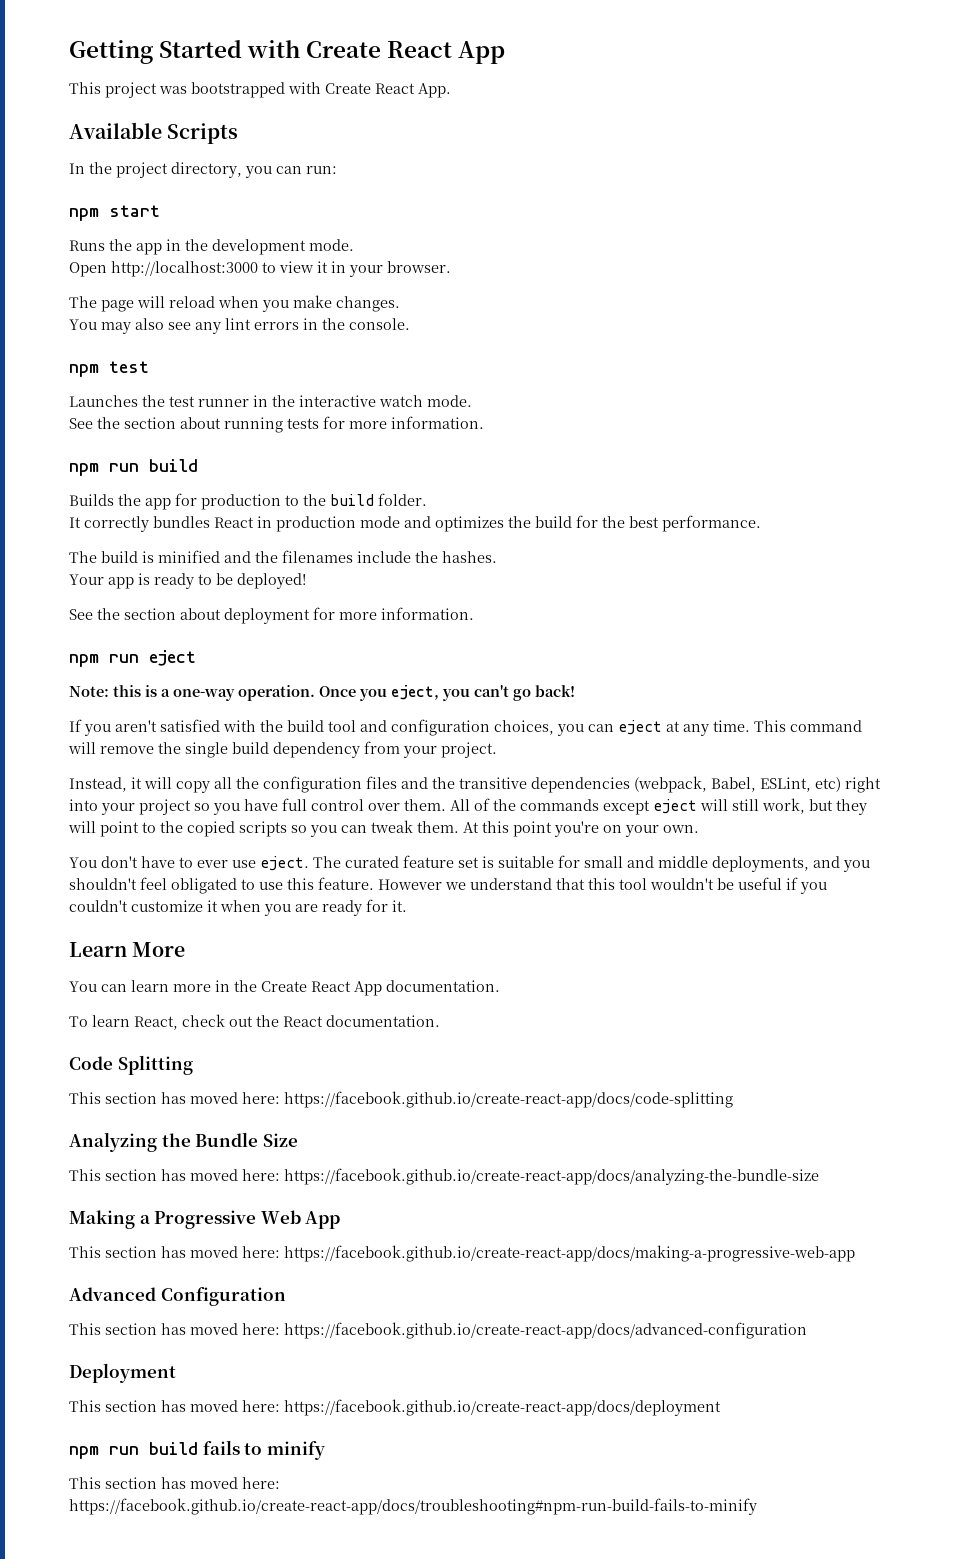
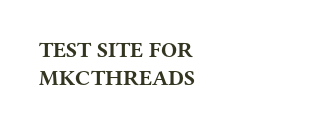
- Getting Started with Create React App
- This project was bootstrapped with Create React App.
- Available Scripts
- In the project directory, you can run:
- npm start
- Runs the app in the development mode.
- Open http://localhost:3000 to view it in your browser.
- The page will reload when you make changes.
- You may also see any lint errors in the console.
- npm test
- Launches the test runner in the interactive watch mode.
- See the section about running tests for more information.
- npm run build
- Builds the app for production to the build folder.
- It correctly bundles React in production mode and optimizes the build for the best performance.
- The build is minified and the filenames include the hashes.
- Your app is ready to be deployed!
- See the section about deployment for more information.
- npm run eject
- Note: this is a one-way operation. Once you eject, you can't go back!
- If you aren't satisfied with the build tool and configuration choices, you can eject at any time. This command will remove the single build dependency from your project.
- Instead, it will copy all the configuration files and the transitive dependencies (webpack, Babel, ESLint, etc) right into your project so you have full control over them. All of the commands except eject will still work, but they will point to the copied scripts so you can tweak them. At this point you're on your own.
- You don't have to ever use eject. The curated feature set is suitable for small and middle deployments, and you shouldn't feel obligated to use this feature. However we understand that this tool wouldn't be useful if you couldn't customize it when you are ready for it.
- Learn More
- You can learn more in the Create React App documentation.
- To learn React, check out the React documentation.
- Code Splitting
- This section has moved here: https://facebook.github.io/create-react-app/docs/code-splitting
- Analyzing the Bundle Size
- This section has moved here: https://facebook.github.io/create-react-app/docs/analyzing-the-bundle-size
- Making a Progressive Web App
- This section has moved here: https://facebook.github.io/create-react-app/docs/making-a-progressive-web-app
- Advanced Configuration
- This section has moved here: https://facebook.github.io/create-react-app/docs/advanced-configuration
- Deployment
- This section has moved here: https://facebook.github.io/create-react-app/docs/deployment
- npm run build fails to minify
- This section has moved here: https://facebook.github.io/create-react-app/docs/troubleshooting#npm-run-build-fails-to-minify
+ TEST SITE FOR MKCTHREADS

